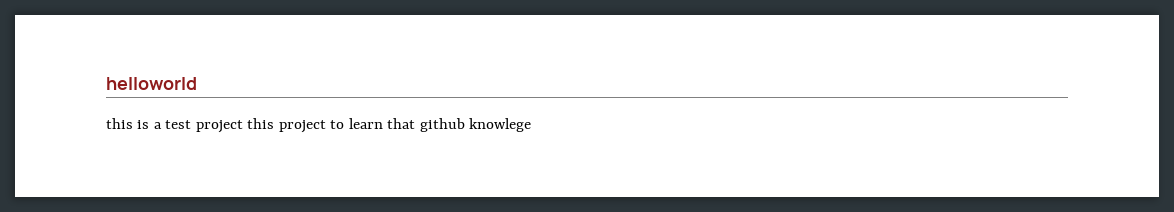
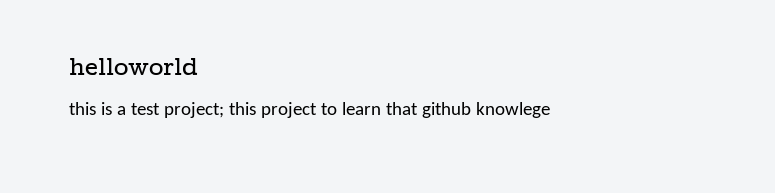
- this is a test project this project to learn that github knowlege
+ this is a test project; this project to learn that github knowlege

